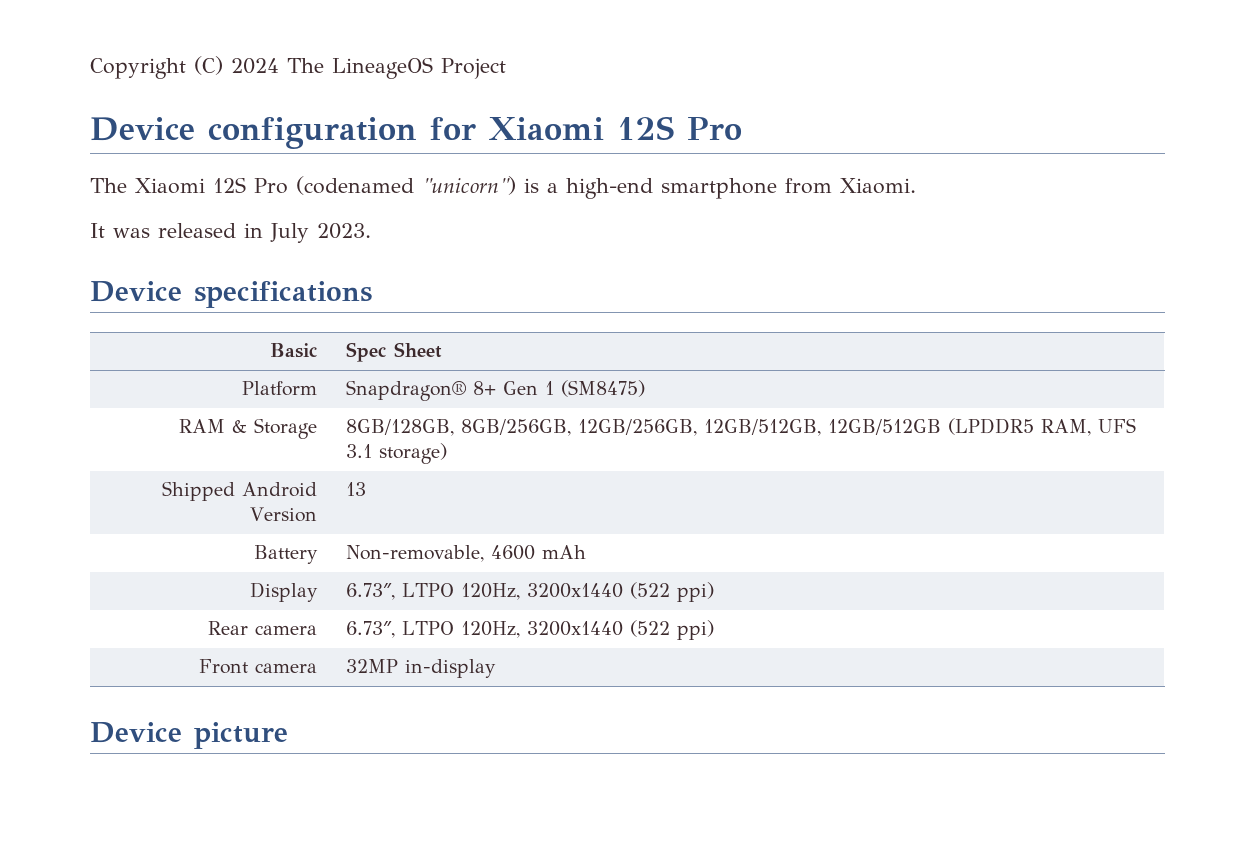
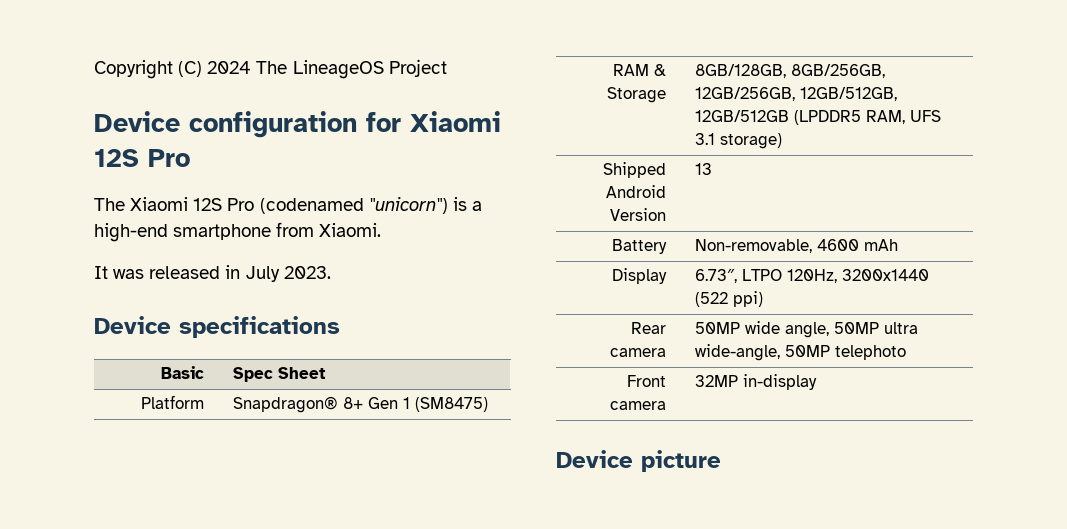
- Rear camera | 6.73″, LTPO 120Hz, 3200x1440 (522 ppi)
+ Rear camera | 50MP wide angle, 50MP ultra wide-angle, 50MP telephoto

